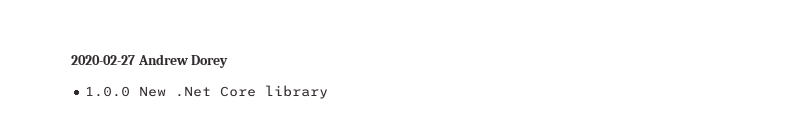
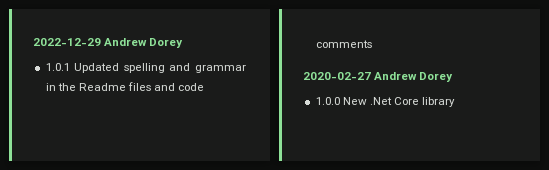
+ 2022-12-29 Andrew Dorey
+ 1.0.1 Updated spelling and grammar in the Readme files and code comments

